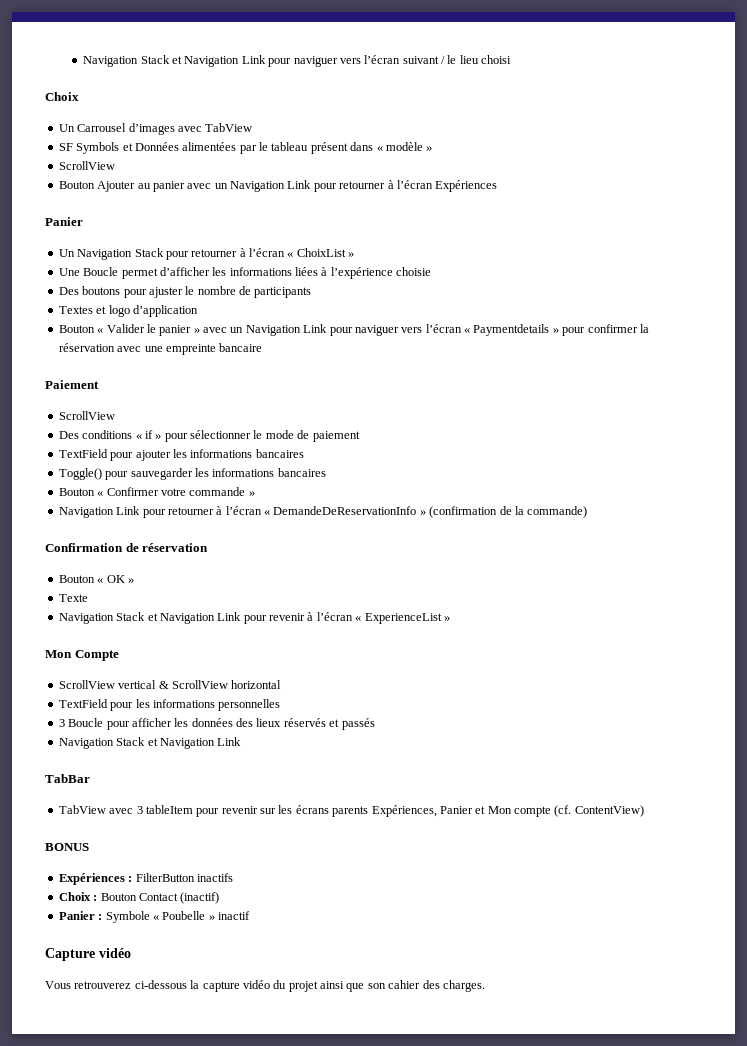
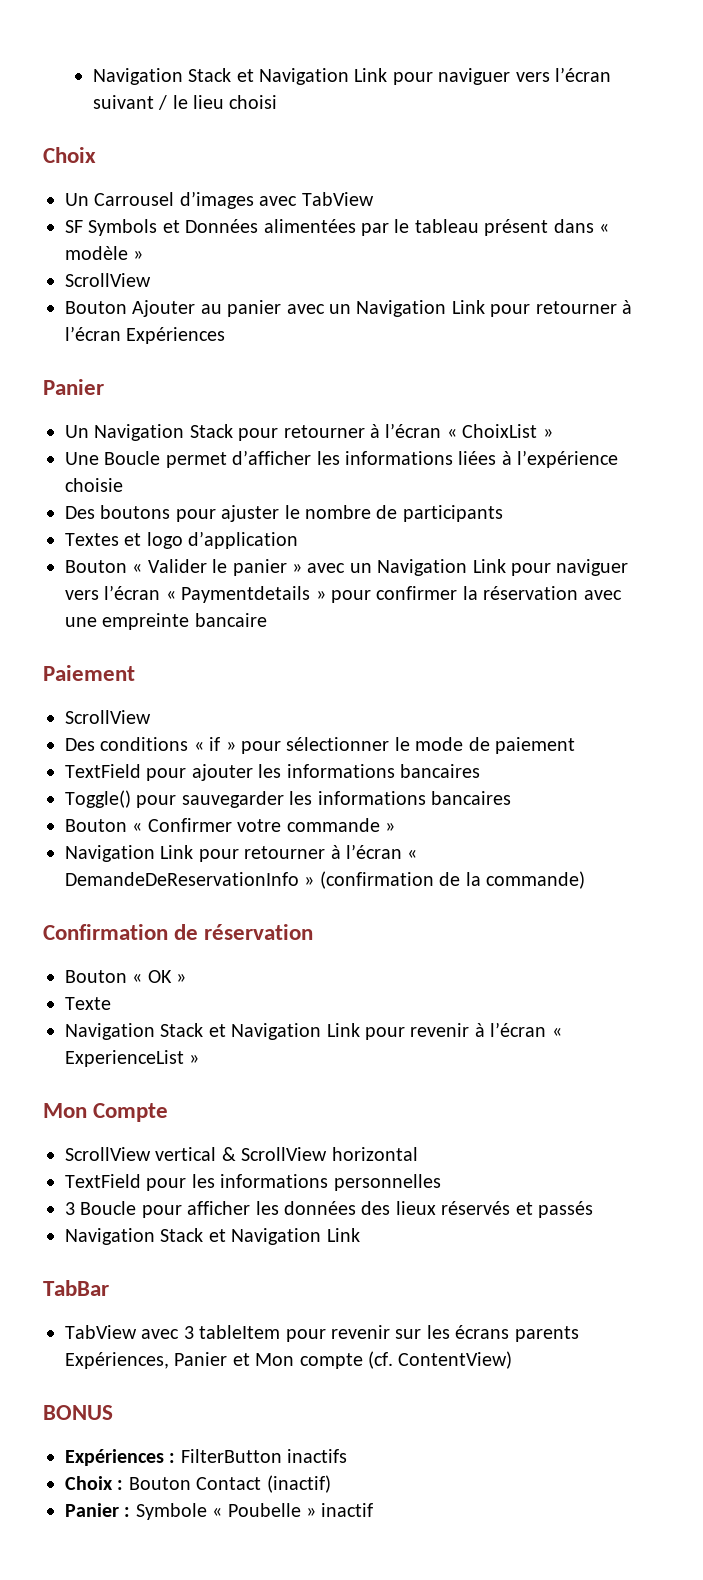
- Capture vidéo
- Vous retrouverez ci-dessous la capture vidéo du projet ainsi que son cahier des charges.

